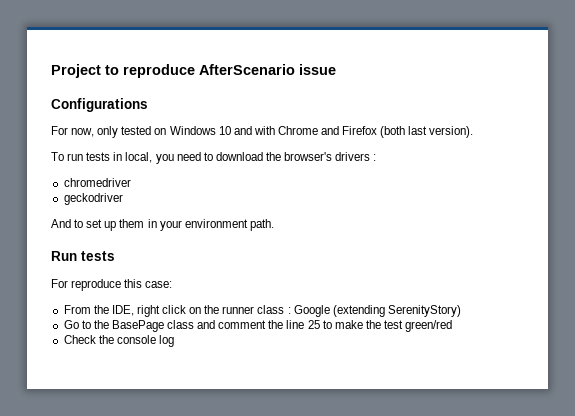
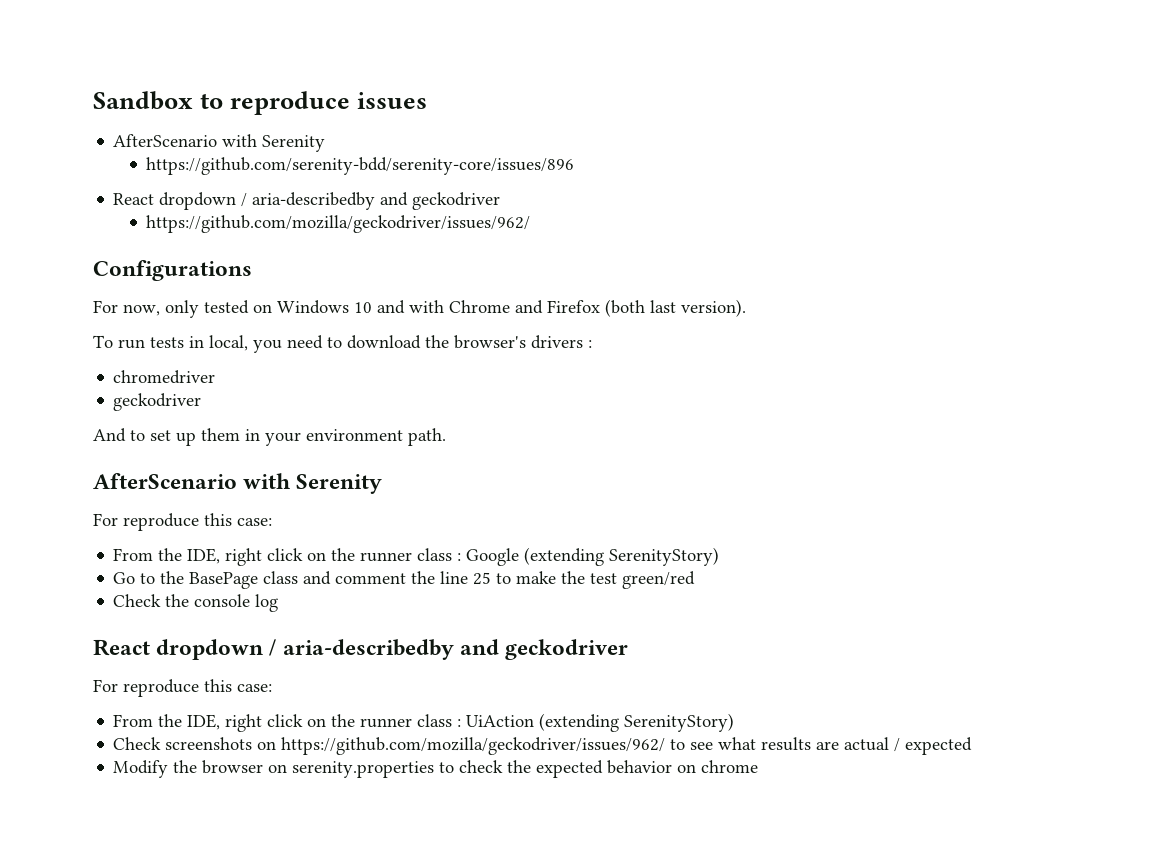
- Project to reproduce AfterScenario issue
+ Sandbox to reproduce issues
+ AfterScenario with Serenity
+ https://github.com/serenity-bdd/serenity-core/issues/896
+ React dropdown / aria-describedby and geckodriver
+ https://github.com/mozilla/geckodriver/issues/962/
  And to set up them in your environment path.
- Run tests
+ AfterScenario with Serenity
  Check the console log
+ React dropdown / aria-describedby and geckodriver
+ For reproduce this case:
+ From the IDE, right click on the runner class : UiAction (extending SerenityStory)
+ Check screenshots on https://github.com/mozilla/geckodriver/issues/962/ to see what results are actual / expected
+ Modify the browser on serenity.properties to check the expected behavior on chrome

